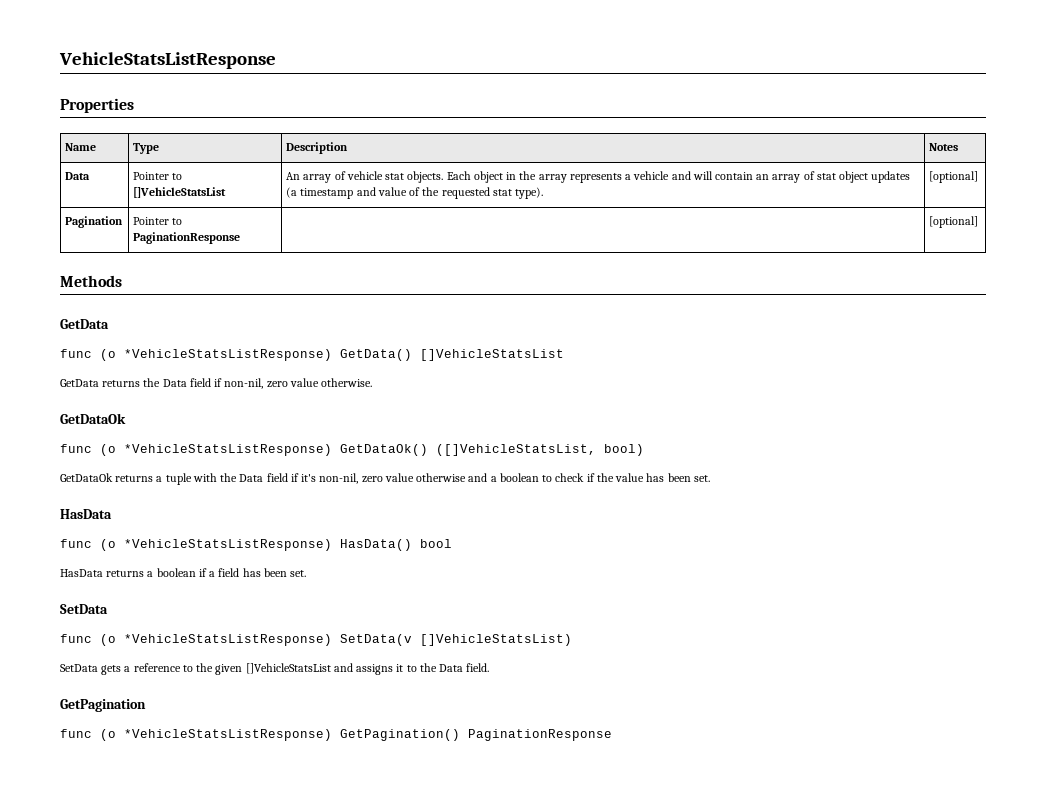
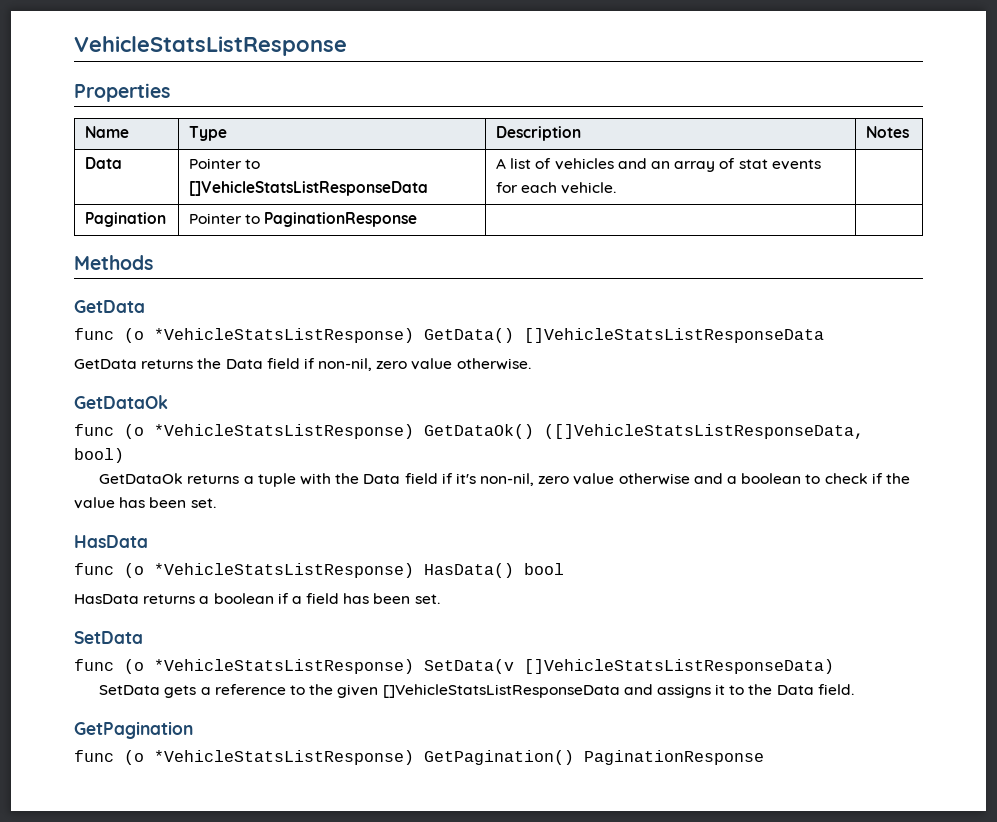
- Data | Pointer to []VehicleStatsList | An array of vehicle stat objects. Each object in the array represents a vehicle and will contain an array of stat object updates (a timestamp and value of the requested stat type). | [optional]
+ Data | Pointer to []VehicleStatsListResponseData | A list of vehicles and an array of stat events for each vehicle. |
- Pagination | Pointer to PaginationResponse | | [optional]
+ Pagination | Pointer to PaginationResponse | |
- func (o *VehicleStatsListResponse) GetData() []VehicleStatsList
+ func (o *VehicleStatsListResponse) GetData() []VehicleStatsListResponseData
- func (o *VehicleStatsListResponse) GetDataOk() ([]VehicleStatsList, bool)
+ func (o *VehicleStatsListResponse) GetDataOk() ([]VehicleStatsListResponseData, bool)
- func (o *VehicleStatsListResponse) SetData(v []VehicleStatsList)
+ func (o *VehicleStatsListResponse) SetData(v []VehicleStatsListResponseData)
- SetData gets a reference to the given []VehicleStatsList and assigns it to the Data field.
+ SetData gets a reference to the given []VehicleStatsListResponseData and assigns it to the Data field.

